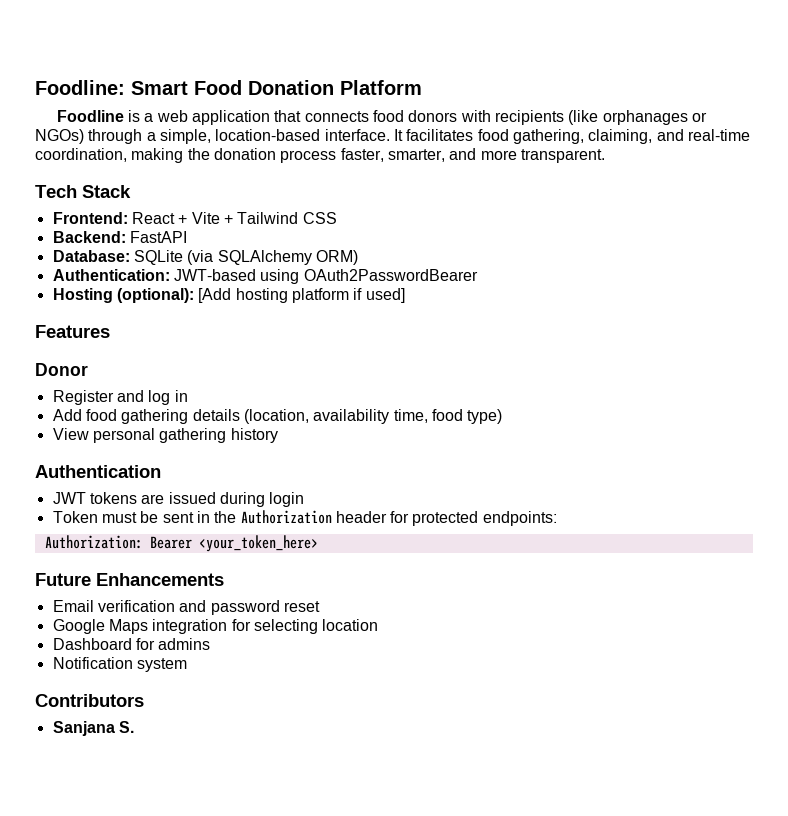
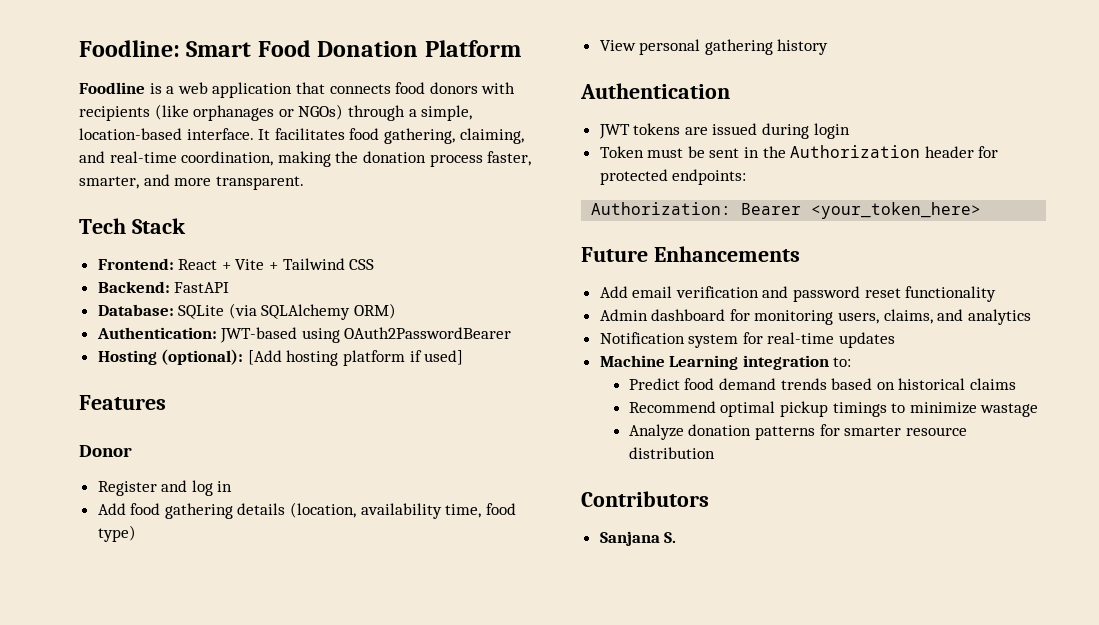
- Email verification and password reset
- Google Maps integration for selecting location
- Dashboard for admins
- Notification system
+ Add email verification and password reset functionality
+ Admin dashboard for monitoring users, claims, and analytics
+ Notification system for real-time updates
+ Machine Learning integration to:
+ Predict food demand trends based on historical claims
+ Recommend optimal pickup timings to minimize wastage
+ Analyze donation patterns for smarter resource distribution

